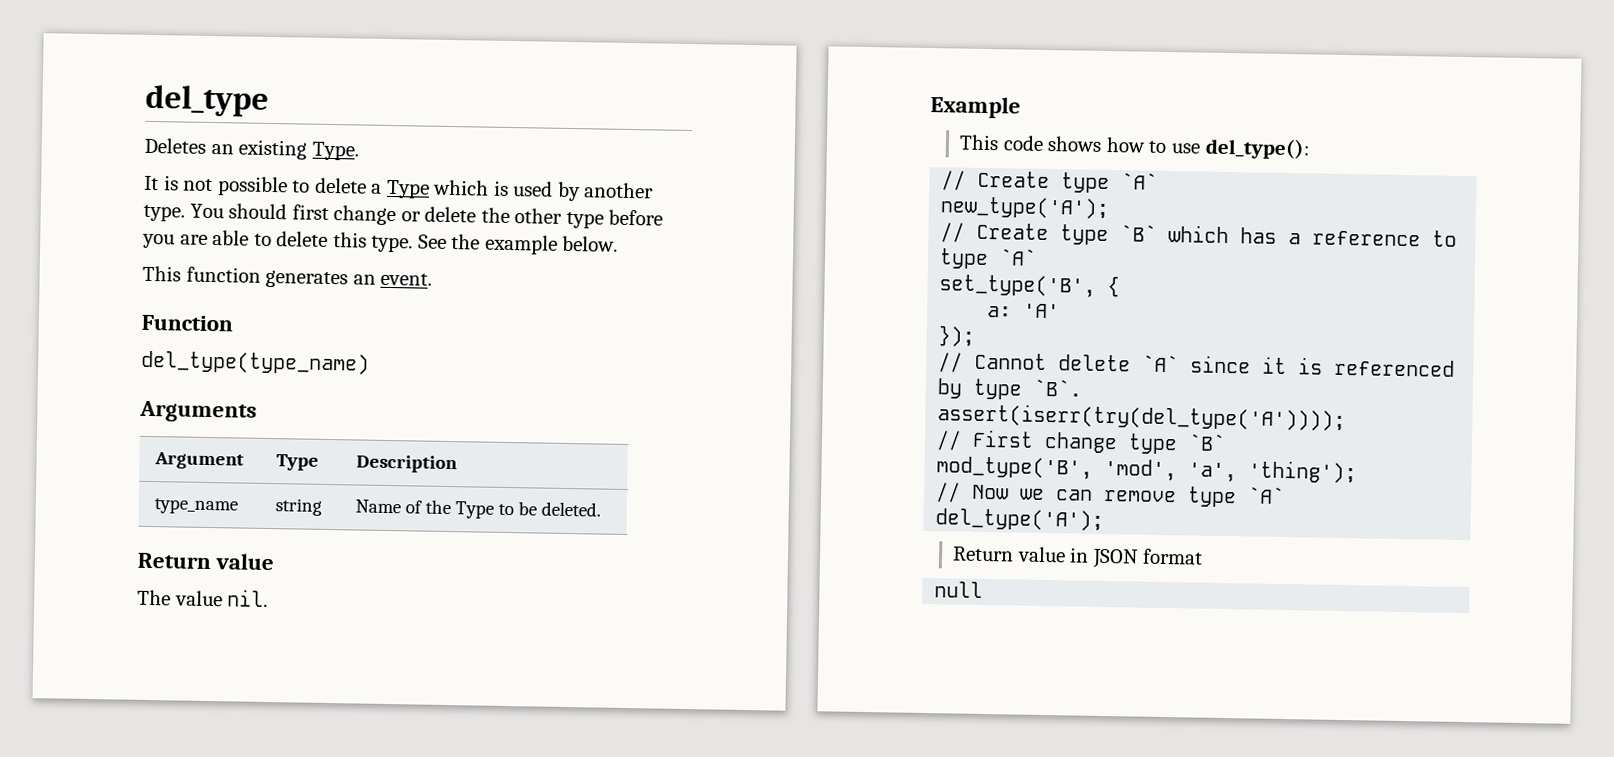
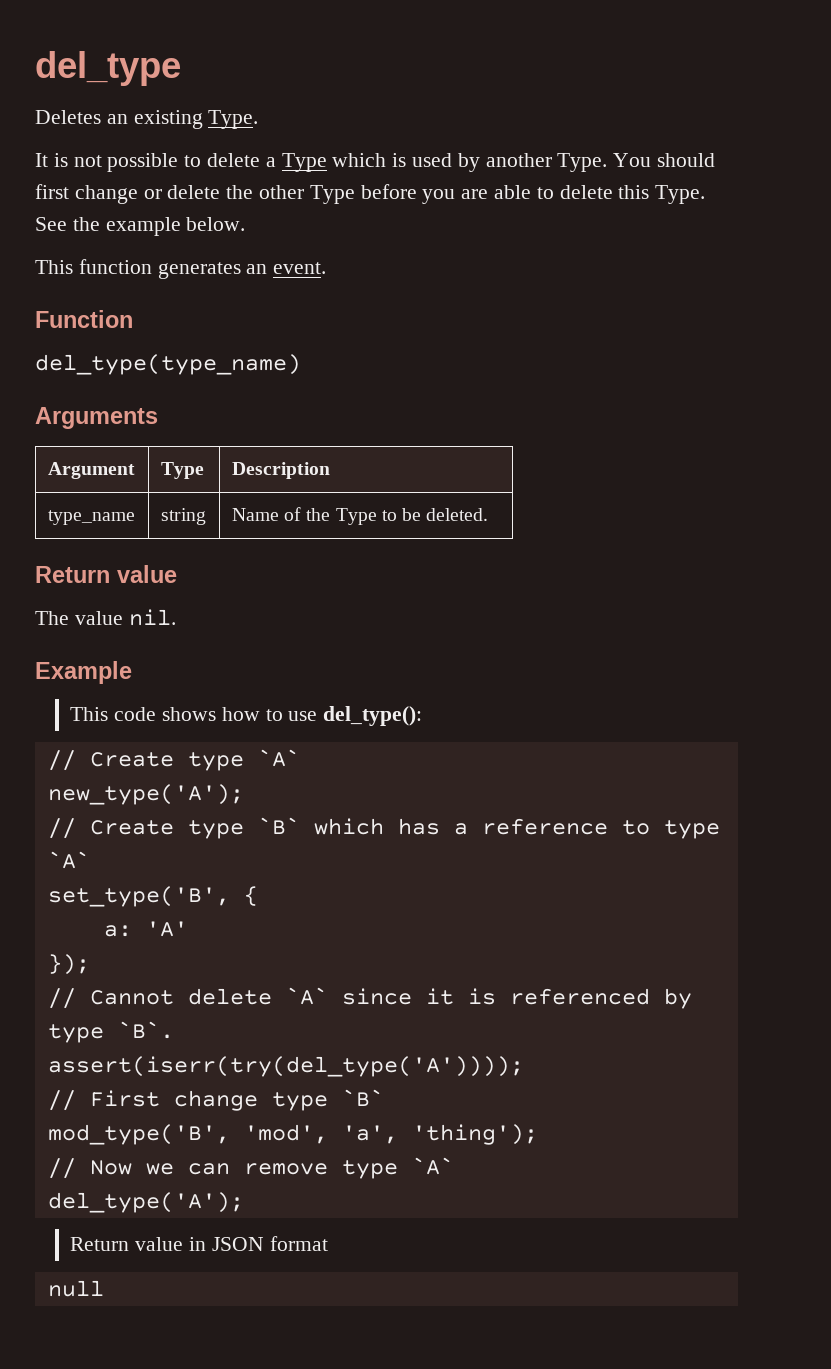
- It is not possible to delete a Type which is used by another type.
+ It is not possible to delete a Type which is used by another Type.
- You should first change or delete the other type before you are able to delete this type.
+ You should first change or delete the other Type before you are able to delete this Type.

